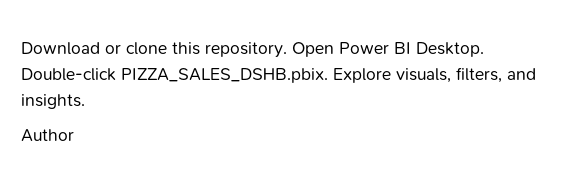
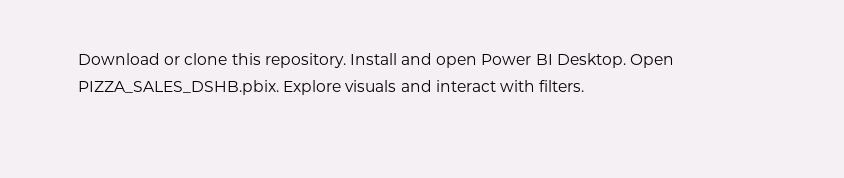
- Open Power BI Desktop.
+ Install and open Power BI Desktop.
- Double-click PIZZA_SALES_DSHB.pbix. Explore visuals, filters, and insights.
- Author
+ Open PIZZA_SALES_DSHB.pbix. Explore visuals and interact with filters.

